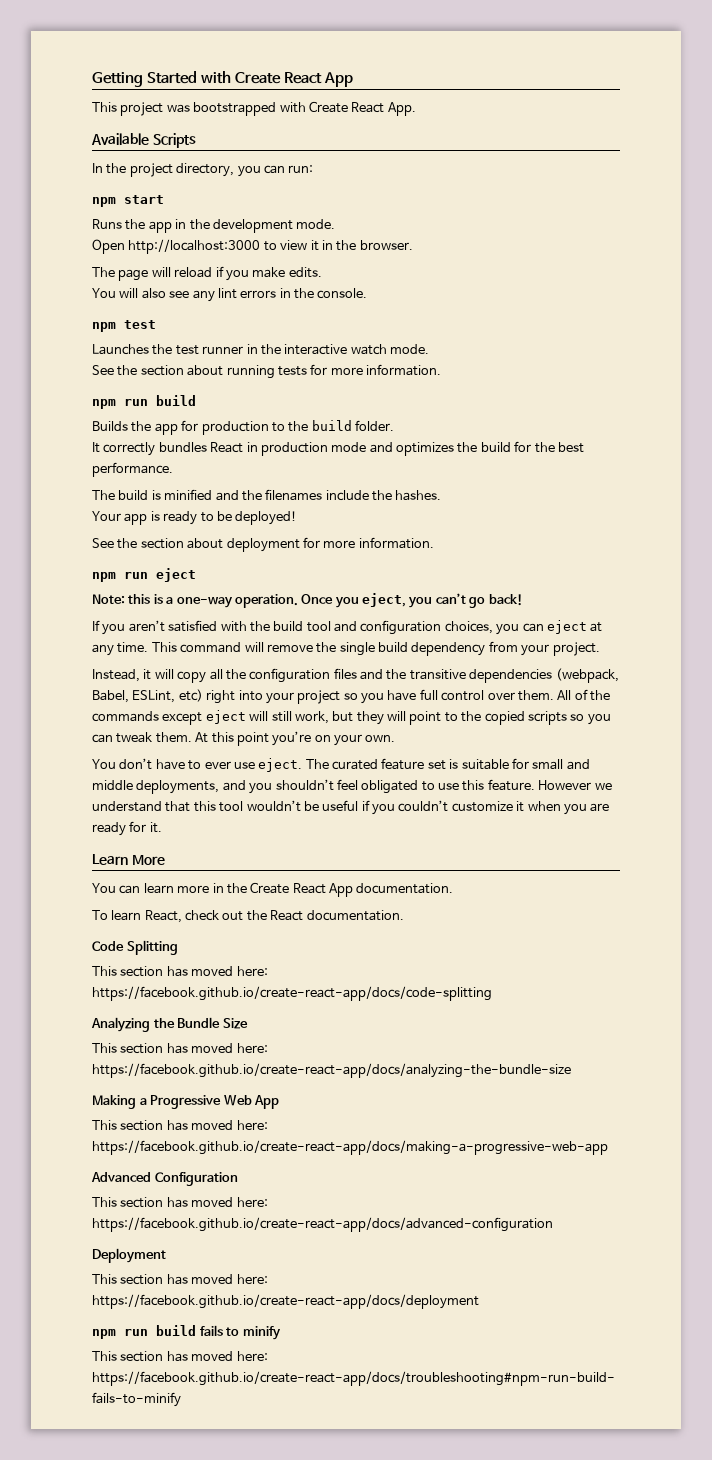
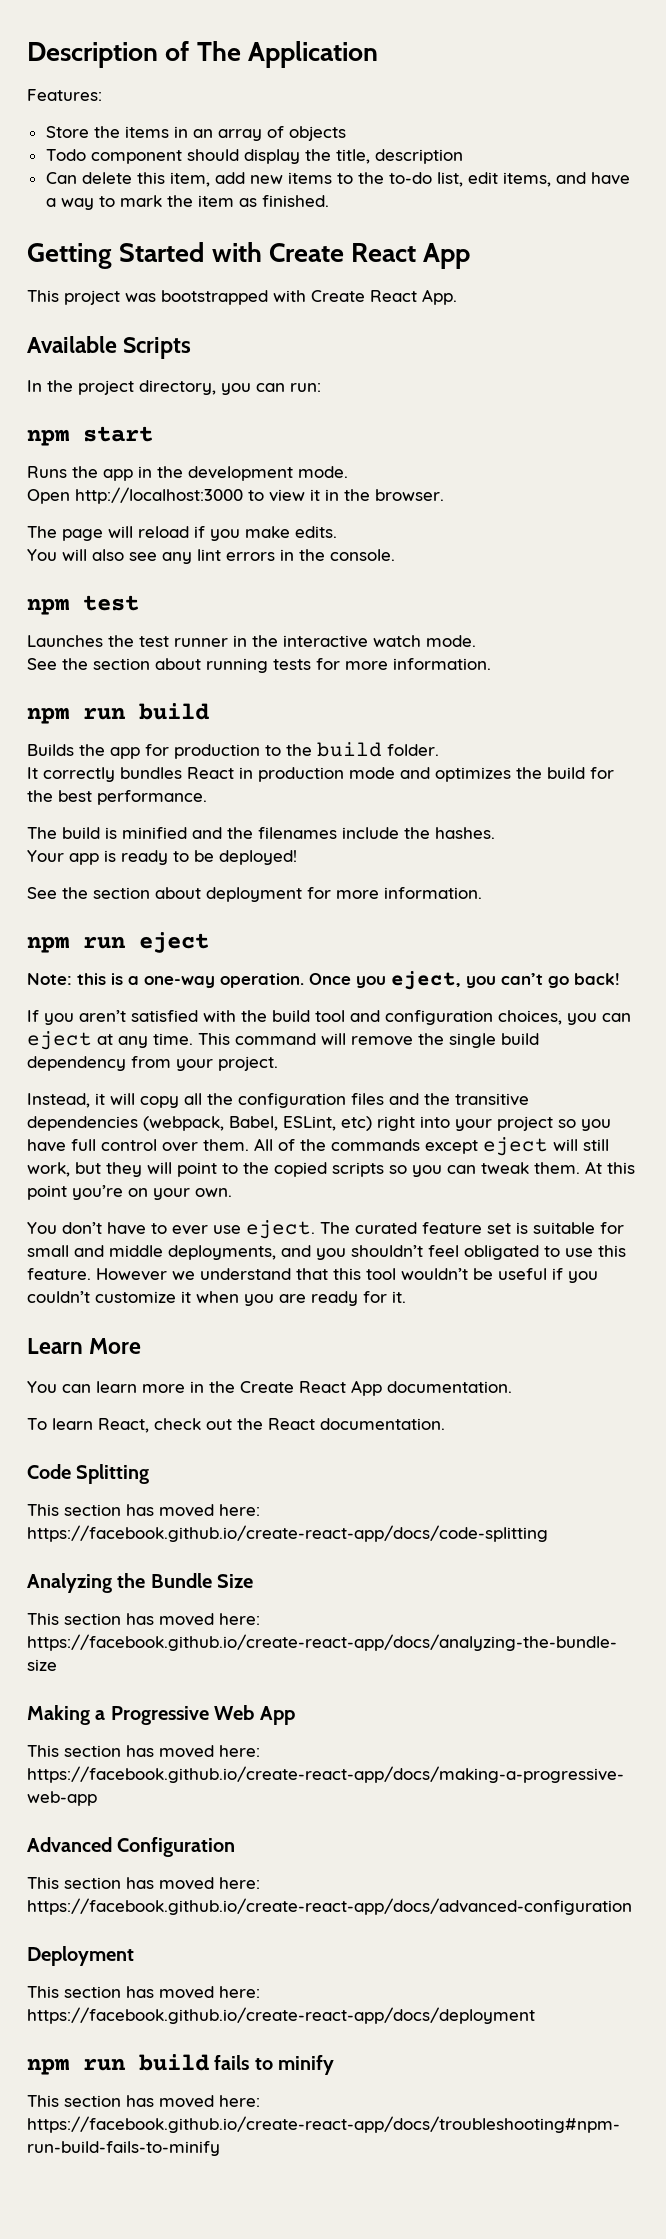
+ Description of The Application
+ Features:
+ Store the items in an array of objects
+ Todo component should display the title, description
+ Can delete this item, add new items to the to-do list, edit items, and have a way to mark the item as finished.

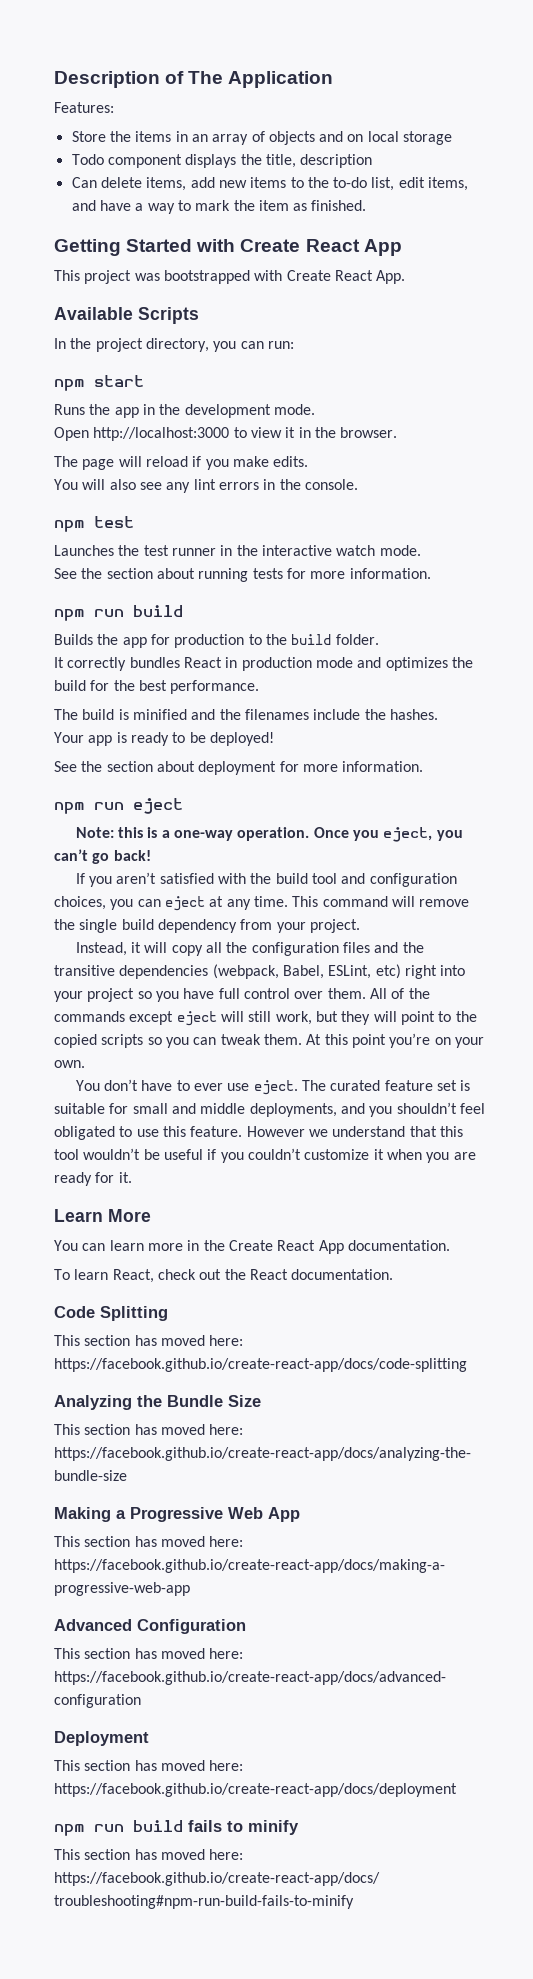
- Store the items in an array of objects
+ Store the items in an array of objects and on local storage
- Todo component should display the title, description
+ Todo component displays the title, description
- Can delete this item, add new items to the to-do list, edit items, and have a way to mark the item as finished.
+ Can delete items, add new items to the to-do list, edit items, and have a way to mark the item as finished.

